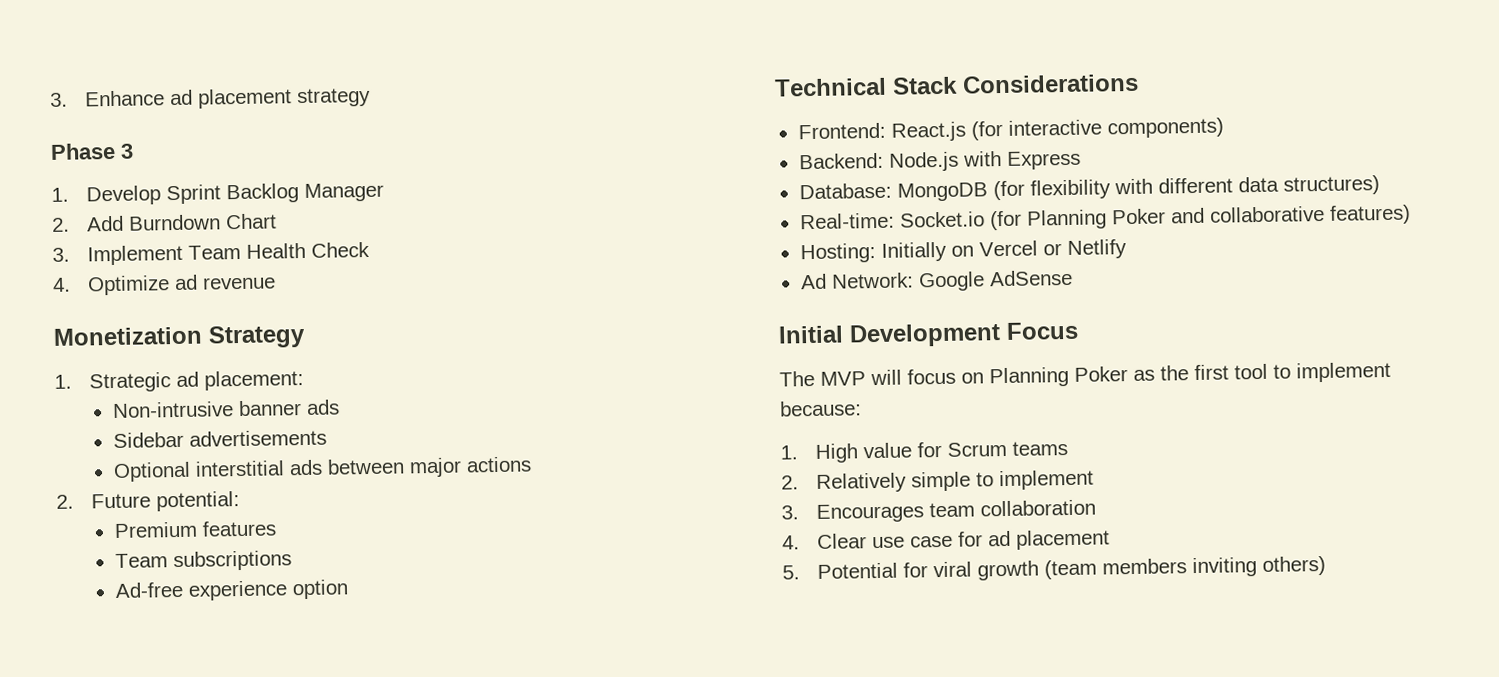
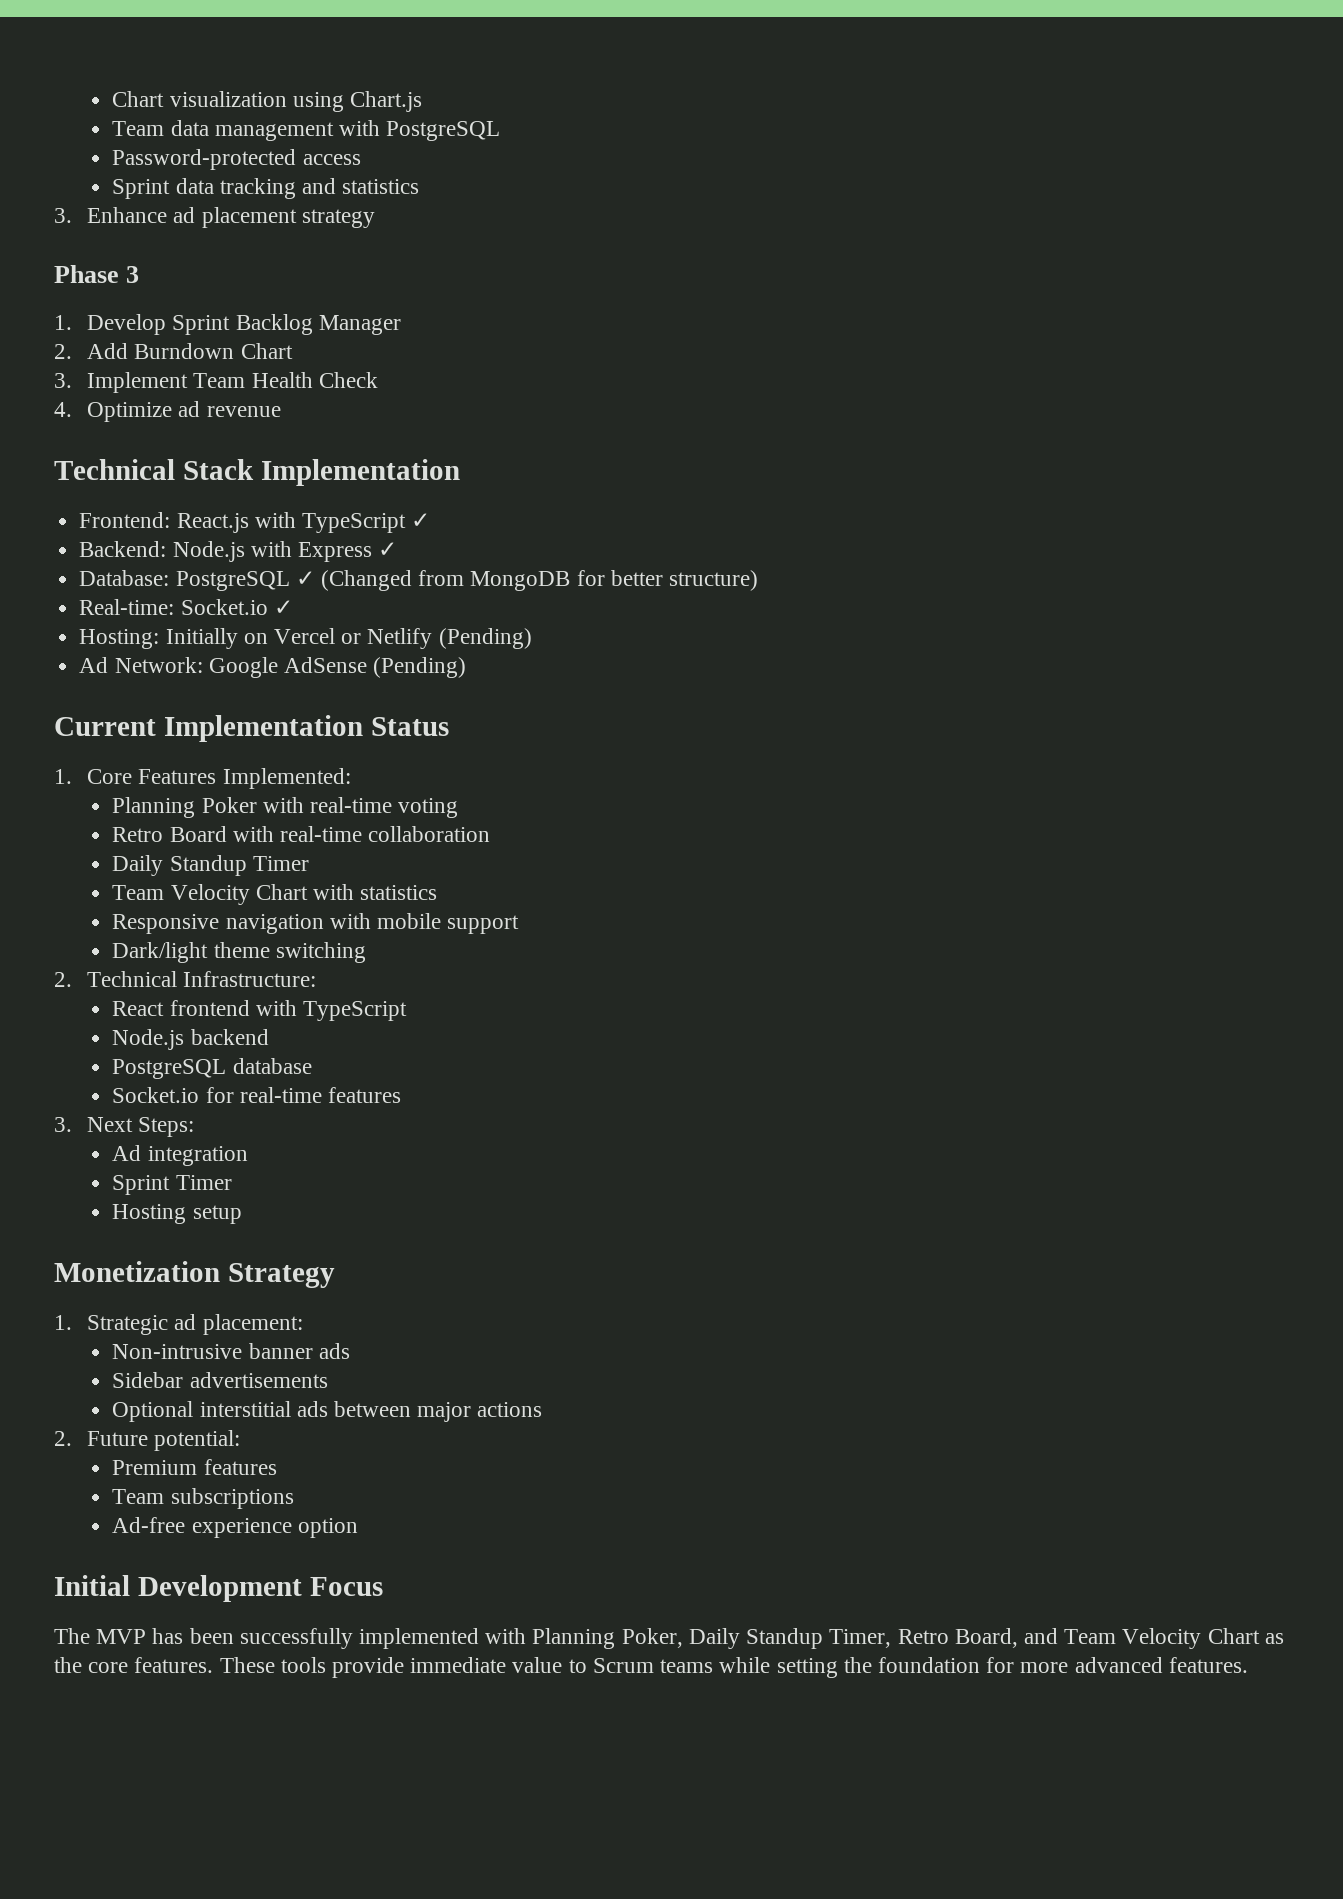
+ Chart visualization using Chart.js
+ Team data management with PostgreSQL
+ Password-protected access
+ Sprint data tracking and statistics
+ Technical Stack Implementation
+ Frontend: React.js with TypeScript ✓
+ Backend: Node.js with Express ✓
+ Database: PostgreSQL ✓ (Changed from MongoDB for better structure)
+ Real-time: Socket.io ✓
+ Hosting: Initially on Vercel or Netlify (Pending)
+ Ad Network: Google AdSense (Pending)
+ Current Implementation Status
+ 1. Core Features Implemented:
+ Planning Poker with real-time voting
+ Retro Board with real-time collaboration
+ Daily Standup Timer
+ Team Velocity Chart with statistics
+ Responsive navigation with mobile support
+ Dark/light theme switching
+ 2. Technical Infrastructure:
+ React frontend with TypeScript
+ Node.js backend
+ PostgreSQL database
+ Socket.io for real-time features
+ 3. Next Steps:
+ Ad integration
+ Sprint Timer
+ Hosting setup
- Technical Stack Considerations
- Frontend: React.js (for interactive components)
- Backend: Node.js with Express
- Database: MongoDB (for flexibility with different data structures)
- Real-time: Socket.io (for Planning Poker and collaborative features)
- Hosting: Initially on Vercel or Netlify
- Ad Network: Google AdSense
- The MVP will focus on Planning Poker as the first tool to implement because:
- 1. High value for Scrum teams
- 2. Relatively simple to implement
- 3. Encourages team collaboration
- 4. Clear use case for ad placement
- 5. Potential for viral growth (team members inviting others)
+ The MVP has been successfully implemented with Planning Poker, Daily Standup Timer, Retro Board, and Team Velocity Chart as the core features. These tools provide immediate value to Scrum teams while setting the foundation for more advanced features.

